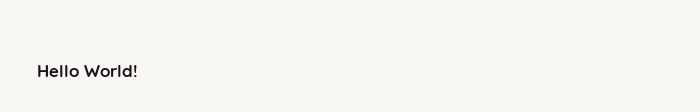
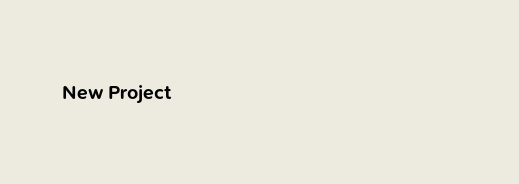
- Hello World!
+ New Project

